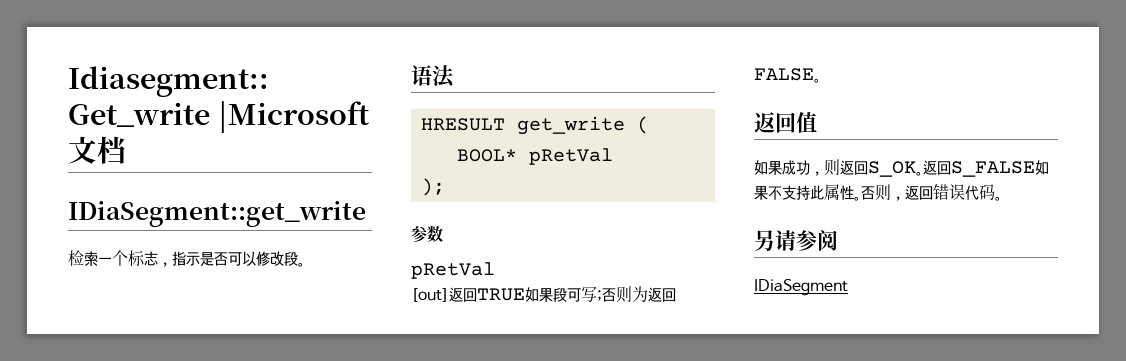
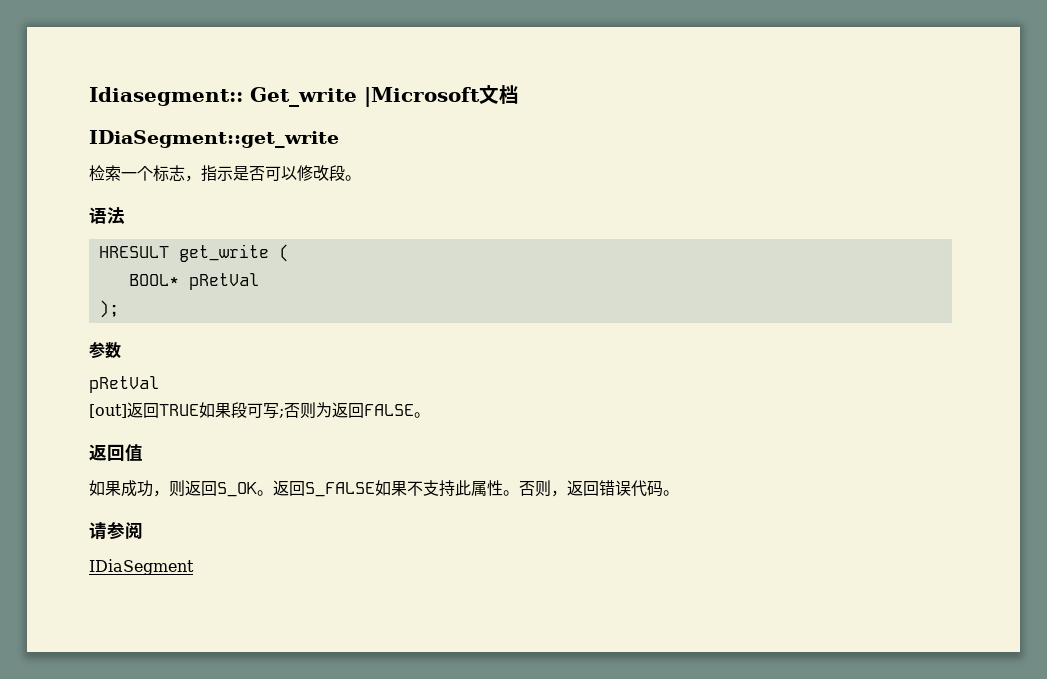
- 另请参阅
+ 请参阅

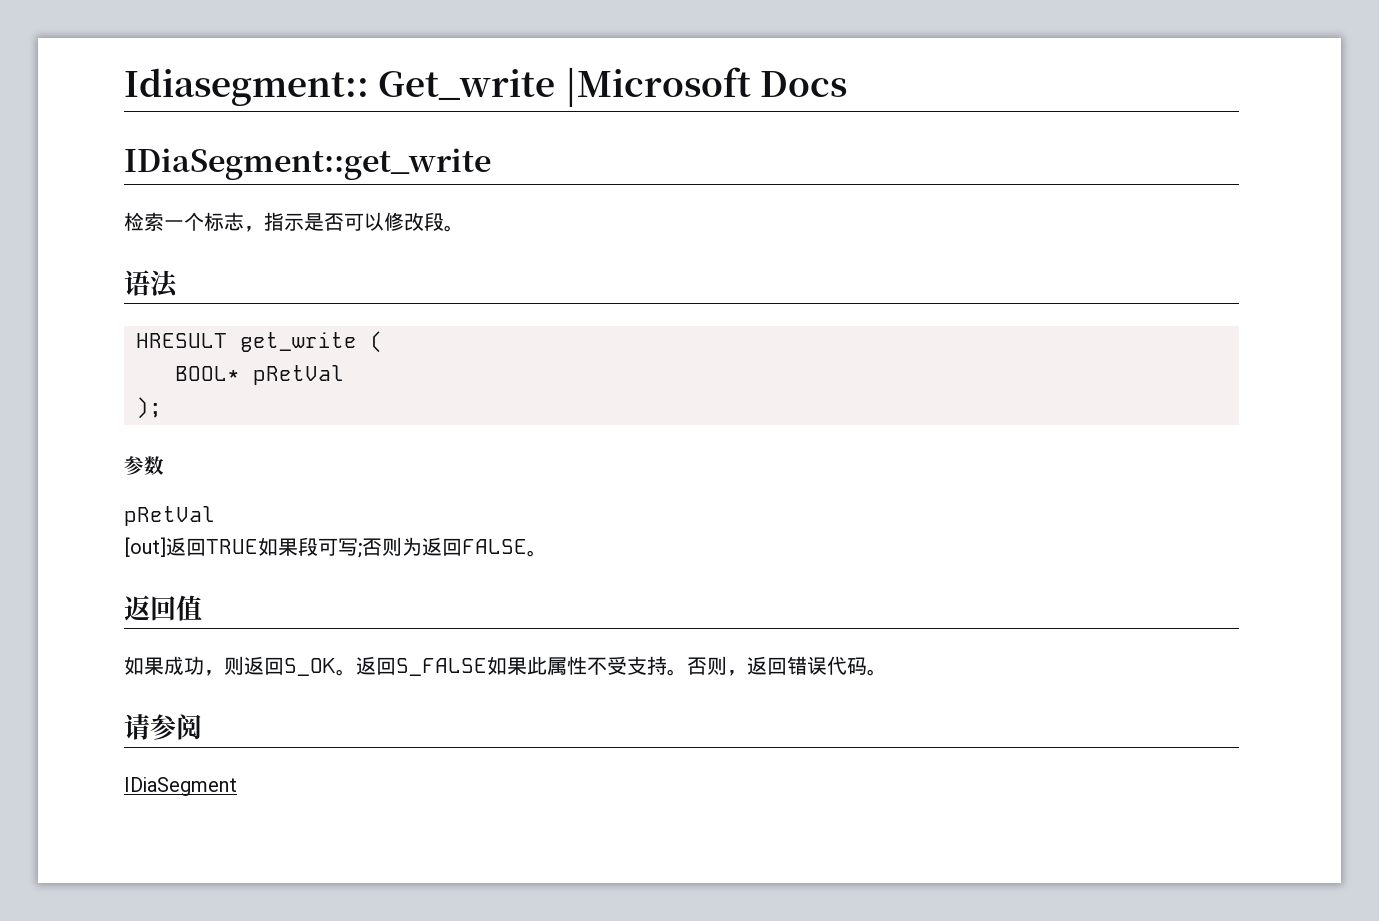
- Idiasegment:: Get_write |Microsoft文档
+ Idiasegment:: Get_write |Microsoft Docs
- 返回S_FALSE如果不支持此属性。
+ 返回S_FALSE如果此属性不受支持。

